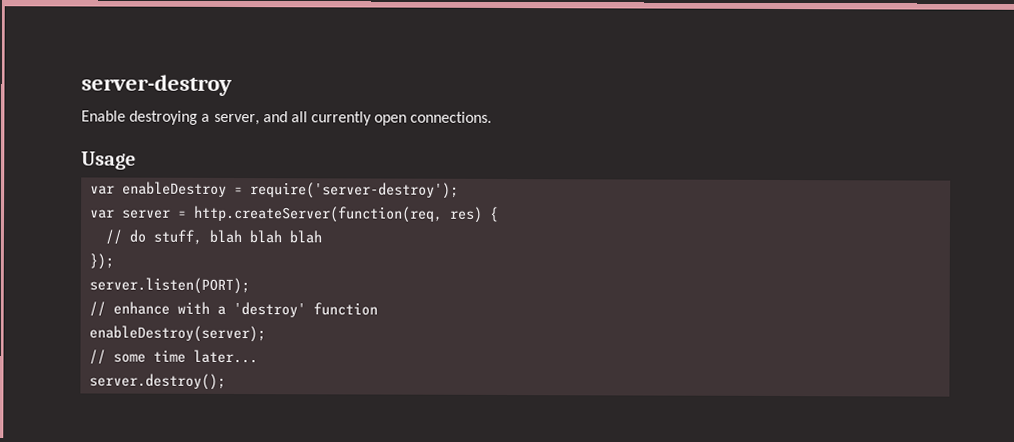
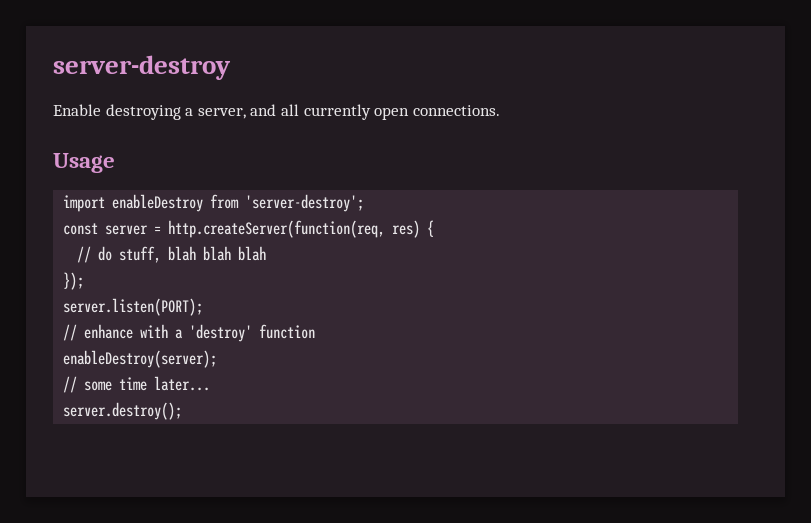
- var enableDestroy = require('server-destroy');
- var server = http.createServer(function(req, res) {
+ import enableDestroy from 'server-destroy';
+ const server = http.createServer(function(req, res) {

